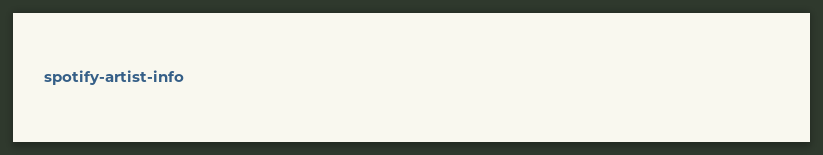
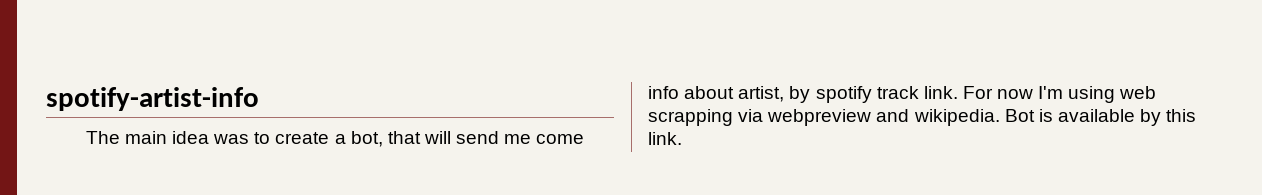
+ The main idea was to create a bot, that will send me come info about artist, by spotify track link. For now I'm using web scrapping via webpreview and wikipedia. Bot is available by this link.

